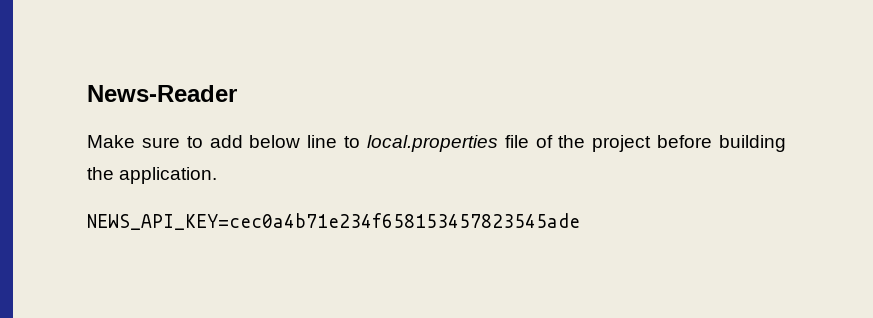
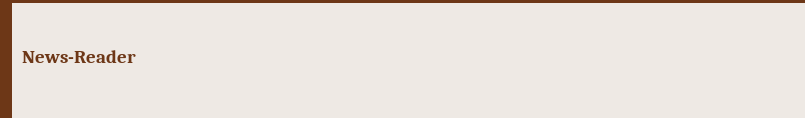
- Make sure to add below line to local.properties file of the project before building the application.
- NEWS_API_KEY=cec0a4b71e234f658153457823545ade

